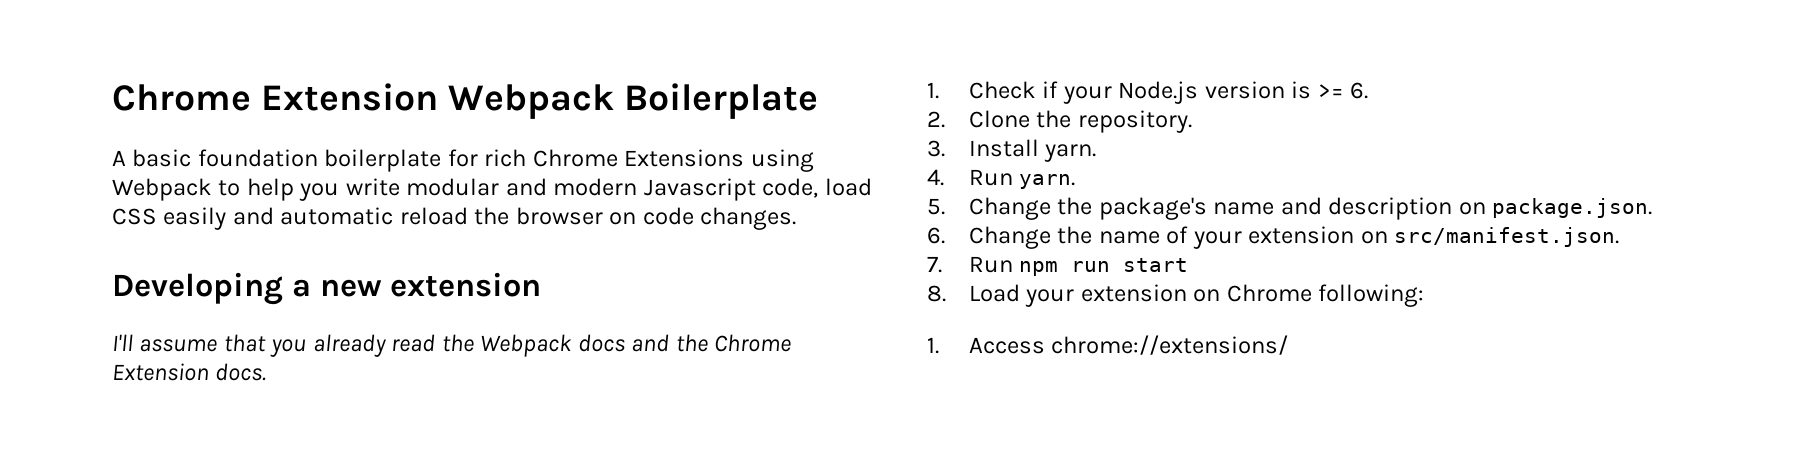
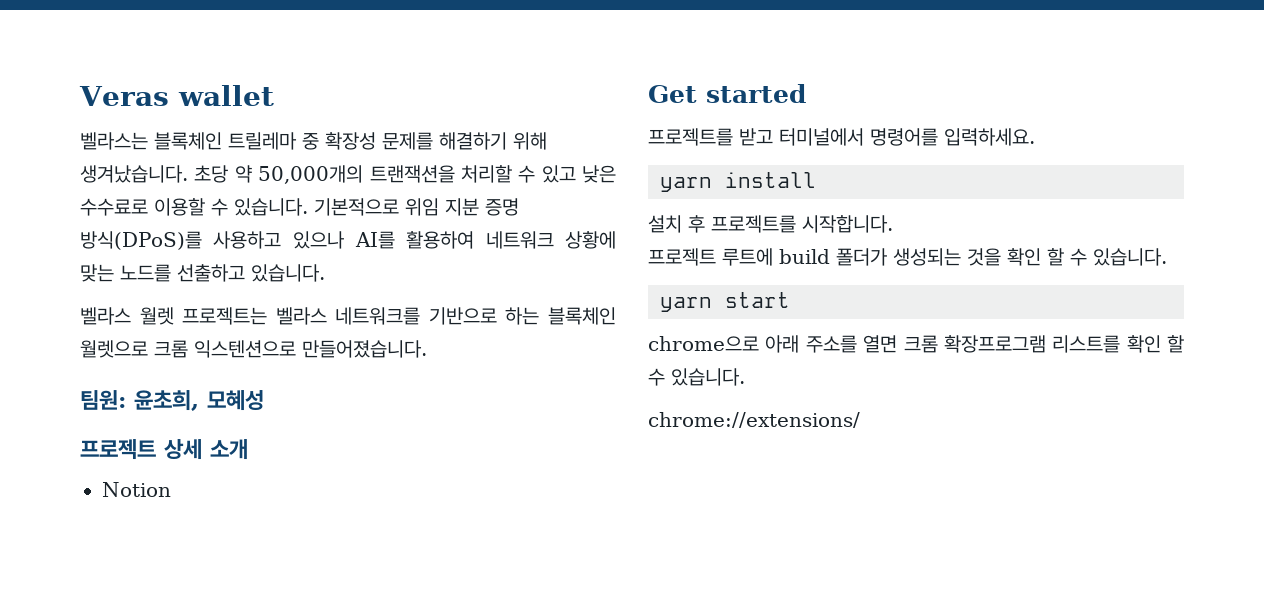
- Chrome Extension Webpack Boilerplate
- A basic foundation boilerplate for rich Chrome Extensions using Webpack to help you write modular and modern Javascript code, load CSS easily and automatic reload the browser on code changes.
- Developing a new extension
- I'll assume that you already read the Webpack docs and the Chrome Extension docs.
- 1. Check if your Node.js version is >= 6.
- 2. Clone the repository.
- 3. Install yarn.
- 4. Run yarn.
- 5. Change the package's name and description on package.json.
- 6. Change the name of your extension on src/manifest.json.
- 7. Run npm run start
- 8. Load your extension on Chrome following:
- 1. Access chrome://extensions/
+ Veras wallet
+ 벨라스는 블록체인 트릴레마 중 확장성 문제를 해결하기 위해 생겨났습니다. 초당 약 50,000개의 트랜잭션을 처리할 수 있고 낮은 수수료로 이용할 수 있습니다. 기본적으로 위임 지분 증명 방식(DPoS)를 사용하고 있으나 AI를 활용하여 네트워크 상황에 맞는 노드를 선출하고 있습니다.
+ 벨라스 월렛 프로젝트는 벨라스 네트워크를 기반으로 하는 블록체인 월렛으로 크롬 익스텐션으로 만들어졌습니다.
+ 팀원: 윤초희, 모혜성
+ 프로젝트 상세 소개
+ Notion
+ Get started
+ 프로젝트를 받고 터미널에서 명령어를 입력하세요.
+ yarn install
+ 설치 후 프로젝트를 시작합니다.
+ 프로젝트 루트에 build 폴더가 생성되는 것을 확인 할 수 있습니다.
+ yarn start
+ chrome으로 아래 주소를 열면 크롬 확장프로그램 리스트를 확인 할 수 있습니다.
+ chrome://extensions/

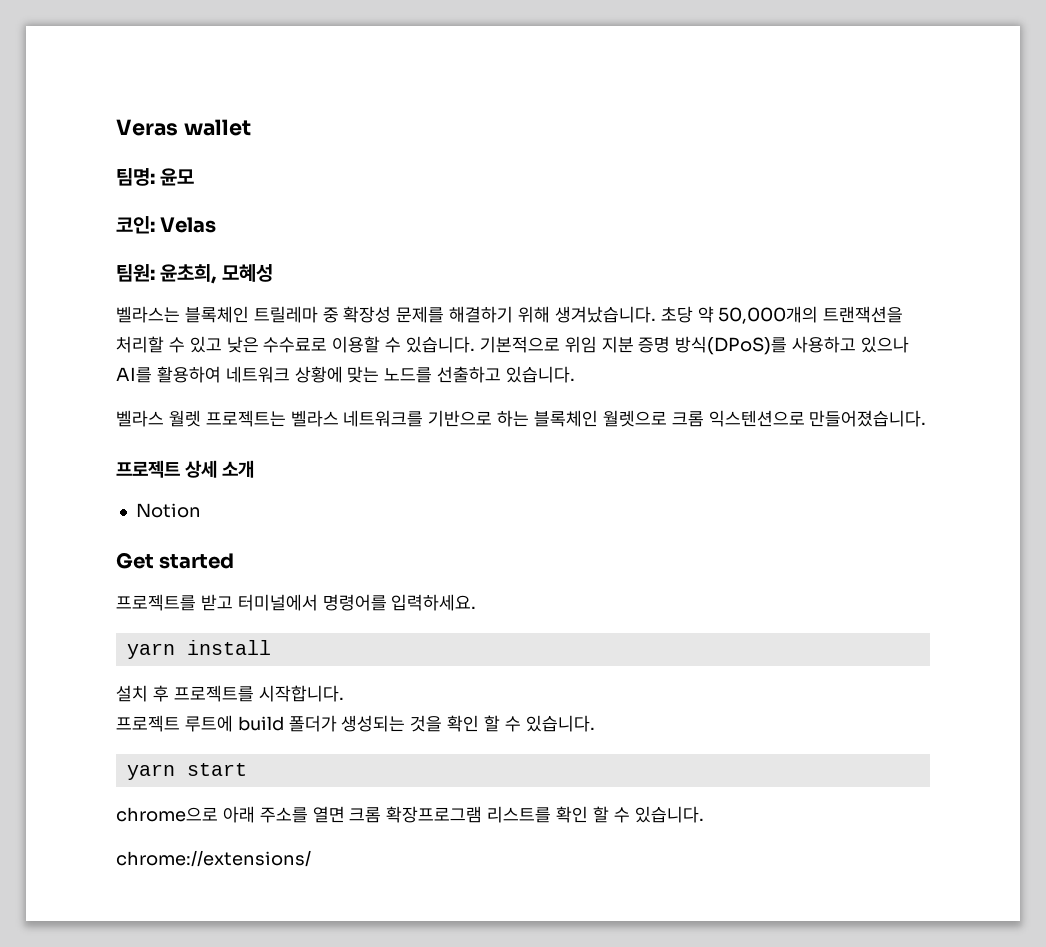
+ 팀명: 윤모
+ 코인: Velas
+ 팀원: 윤초희, 모혜성
- 팀원: 윤초희, 모혜성

